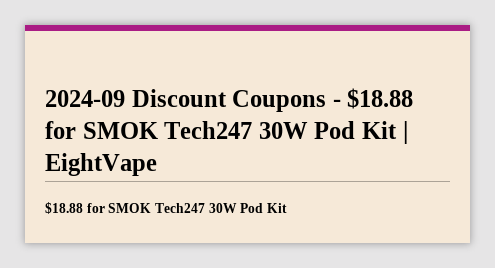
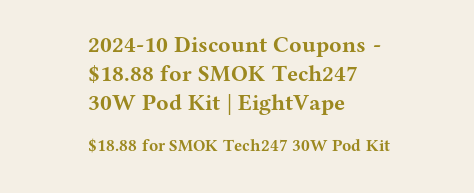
- 2024-09 Discount Coupons - $18.88 for SMOK Tech247 30W Pod Kit | EightVape
+ 2024-10 Discount Coupons - $18.88 for SMOK Tech247 30W Pod Kit | EightVape

